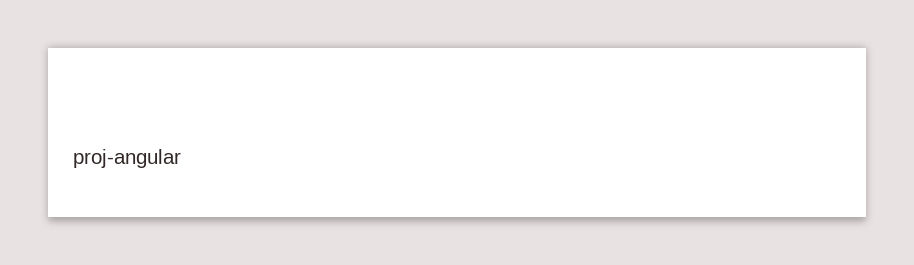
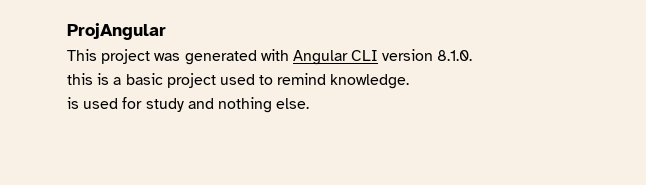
- proj-angular
+ ProjAngular
+ This project was generated with Angular CLI version 8.1.0.
+ this is a basic project used to remind knowledge.
+ is used for study and nothing else.

